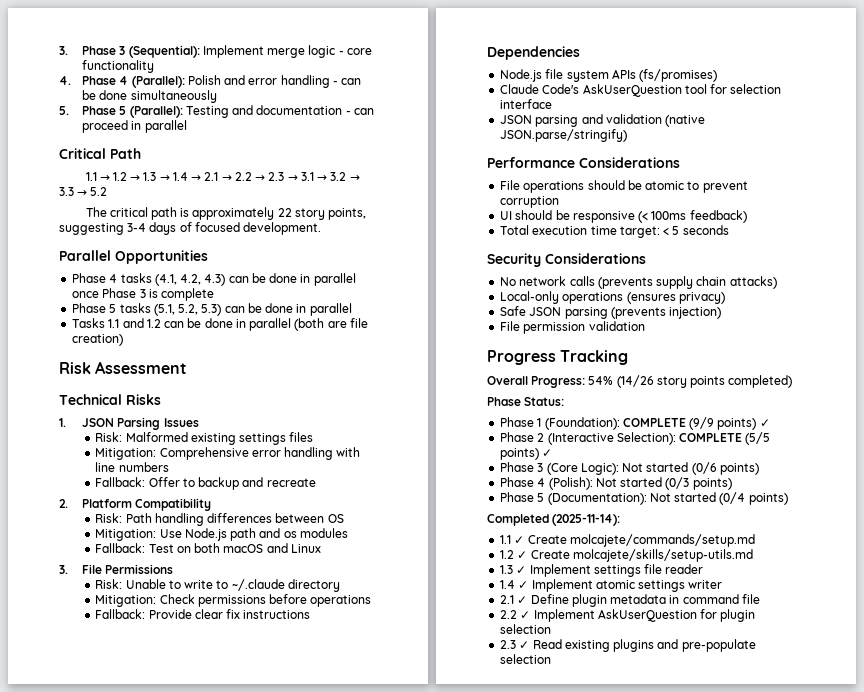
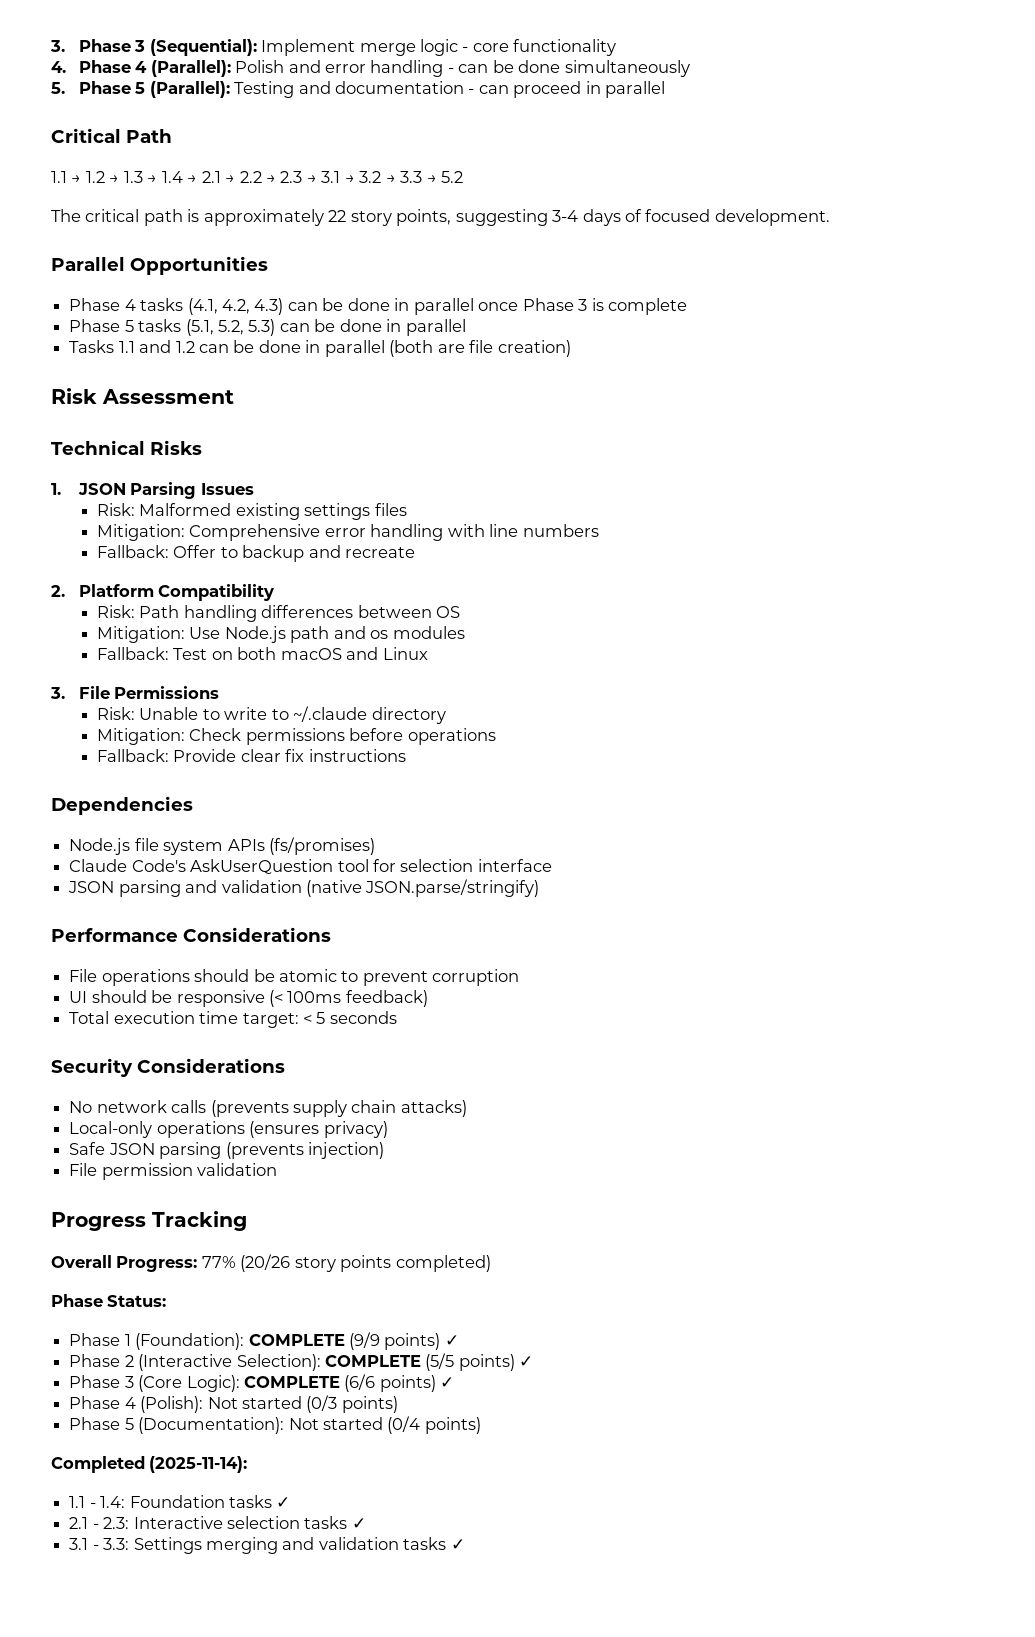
- Overall Progress: 54% (14/26 story points completed)
+ Overall Progress: 77% (20/26 story points completed)
- Phase 3 (Core Logic): Not started (0/6 points)
+ Phase 3 (Core Logic): COMPLETE (6/6 points) ✓
- 1.1 ✓ Create molcajete/commands/setup.md
- 1.2 ✓ Create molcajete/skills/setup-utils.md
- 1.3 ✓ Implement settings file reader
- 1.4 ✓ Implement atomic settings writer
- 2.1 ✓ Define plugin metadata in command file
- 2.2 ✓ Implement AskUserQuestion for plugin selection
- 2.3 ✓ Read existing plugins and pre-populate selection
+ 1.1 - 1.4: Foundation tasks ✓
+ 2.1 - 2.3: Interactive selection tasks ✓
+ 3.1 - 3.3: Settings merging and validation tasks ✓

